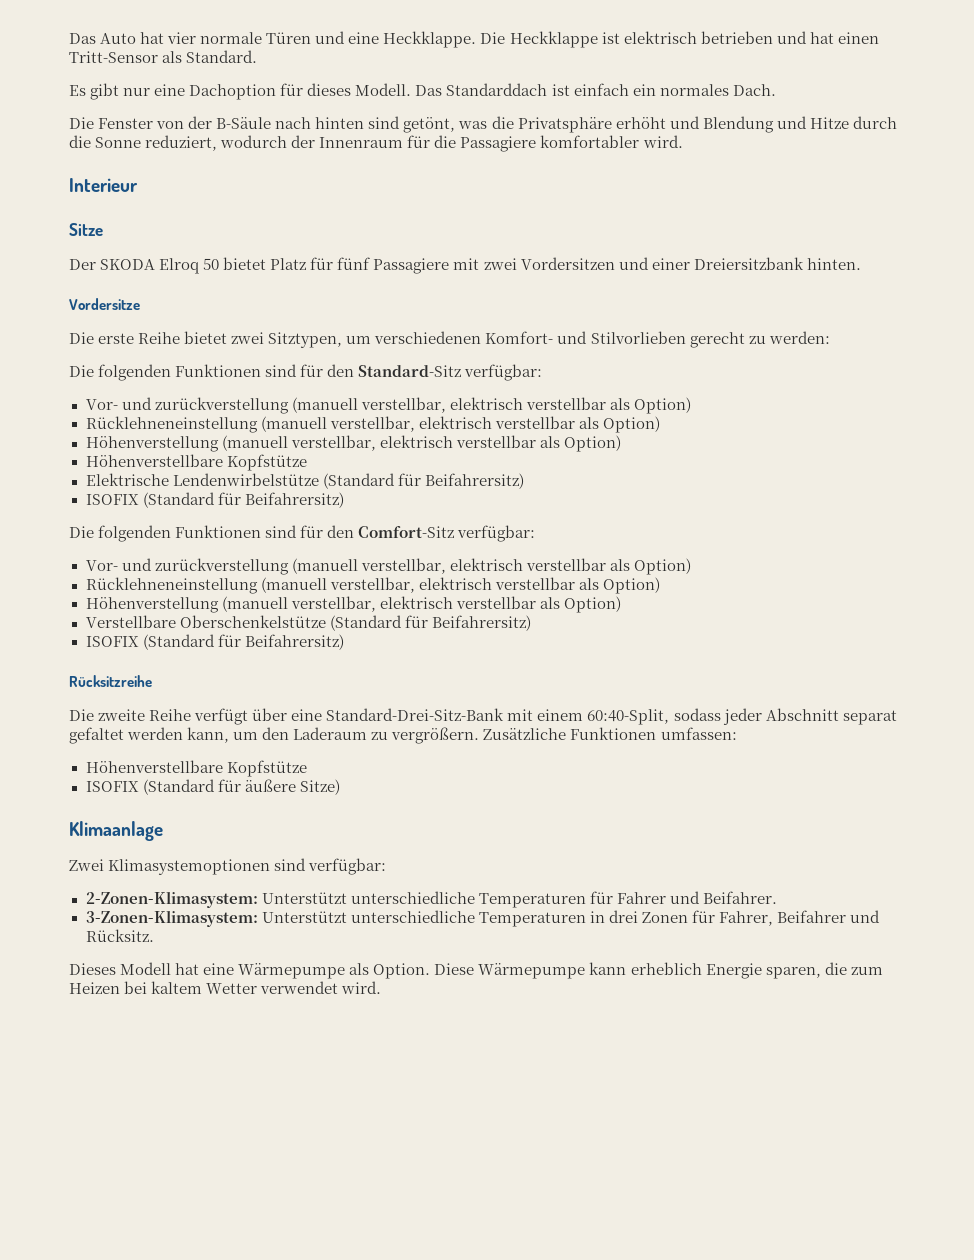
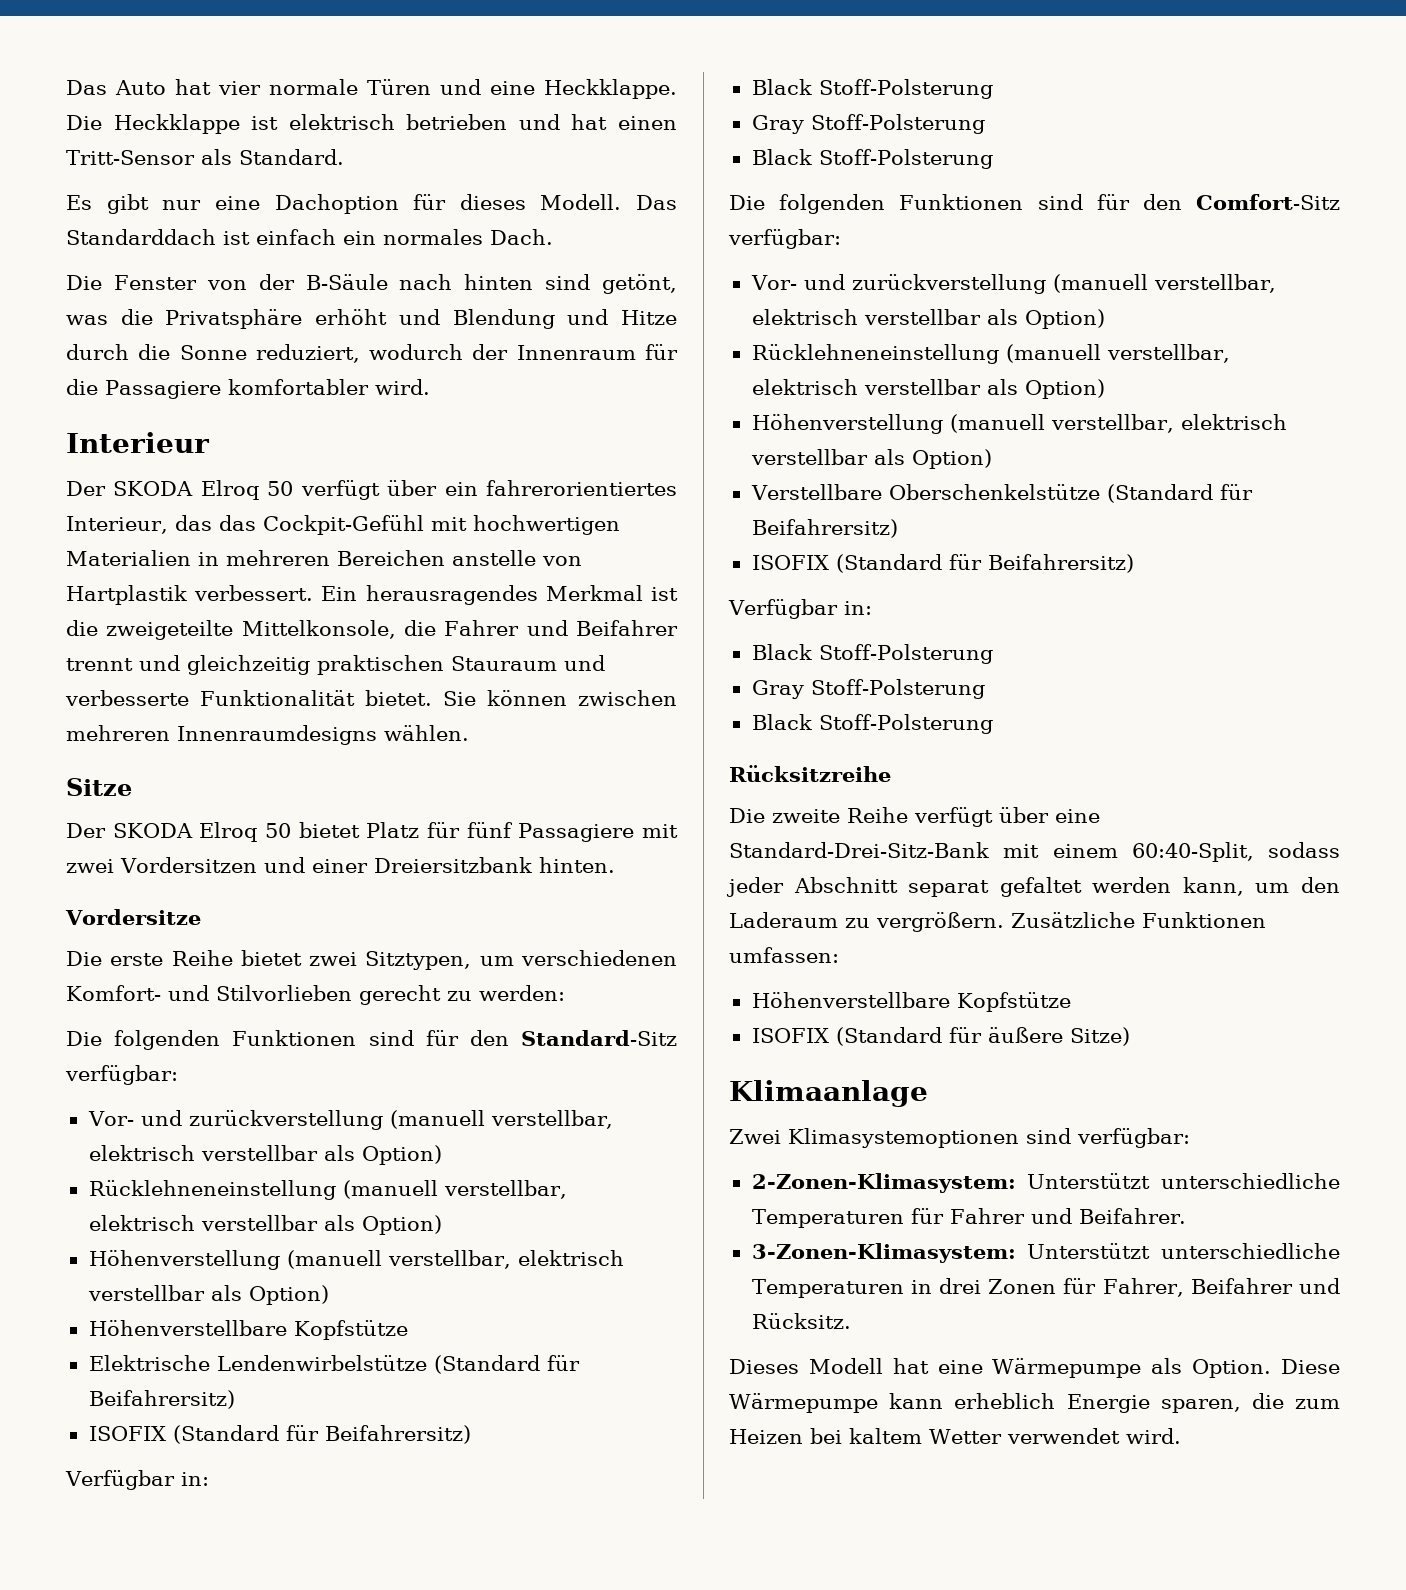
+ Der SKODA Elroq 50 verfügt über ein fahrerorientiertes Interieur, das das Cockpit-Gefühl mit hochwertigen Materialien in mehreren Bereichen anstelle von Hartplastik verbessert. Ein herausragendes Merkmal ist die zweigeteilte Mittelkonsole, die Fahrer und Beifahrer trennt und gleichzeitig praktischen Stauraum und verbesserte Funktionalität bietet. Sie können zwischen mehreren Innenraumdesigns wählen.
  Elektrische Lendenwirbelstütze (Standard für Beifahrersitz)
  ISOFIX (Standard für Beifahrersitz)
+ Verfügbar in:
+ Black Stoff-Polsterung
+ Gray Stoff-Polsterung
+ Black Stoff-Polsterung
  Verstellbare Oberschenkelstütze (Standard für Beifahrersitz)
  ISOFIX (Standard für Beifahrersitz)
+ Verfügbar in:
+ Black Stoff-Polsterung
+ Gray Stoff-Polsterung
+ Black Stoff-Polsterung

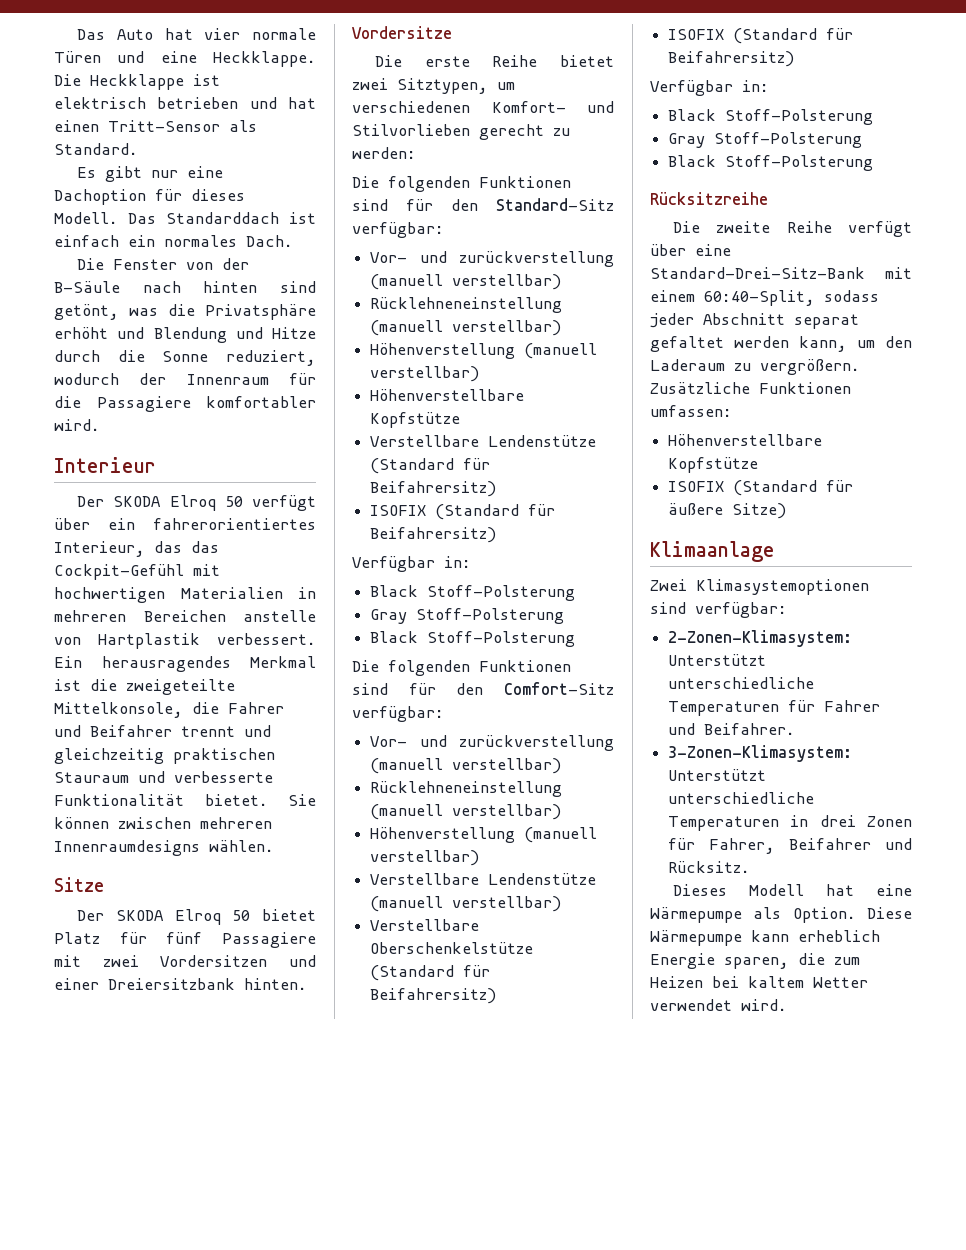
  Die folgenden Funktionen sind für den Standard-Sitz verfügbar:
- Vor- und zurückverstellung (manuell verstellbar, elektrisch verstellbar als Option)
- Rücklehneneinstellung (manuell verstellbar, elektrisch verstellbar als Option)
- Höhenverstellung (manuell verstellbar, elektrisch verstellbar als Option)
+ Vor- und zurückverstellung (manuell verstellbar)
+ Rücklehneneinstellung (manuell verstellbar)
+ Höhenverstellung (manuell verstellbar)
  Höhenverstellbare Kopfstütze
- Elektrische Lendenwirbelstütze (Standard für Beifahrersitz)
+ Verstellbare Lendenstütze (Standard für Beifahrersitz)
  Die folgenden Funktionen sind für den Comfort-Sitz verfügbar:
- Vor- und zurückverstellung (manuell verstellbar, elektrisch verstellbar als Option)
- Rücklehneneinstellung (manuell verstellbar, elektrisch verstellbar als Option)
- Höhenverstellung (manuell verstellbar, elektrisch verstellbar als Option)
+ Vor- und zurückverstellung (manuell verstellbar)
+ Rücklehneneinstellung (manuell verstellbar)
+ Höhenverstellung (manuell verstellbar)
+ Verstellbare Lendenstütze (manuell verstellbar)

